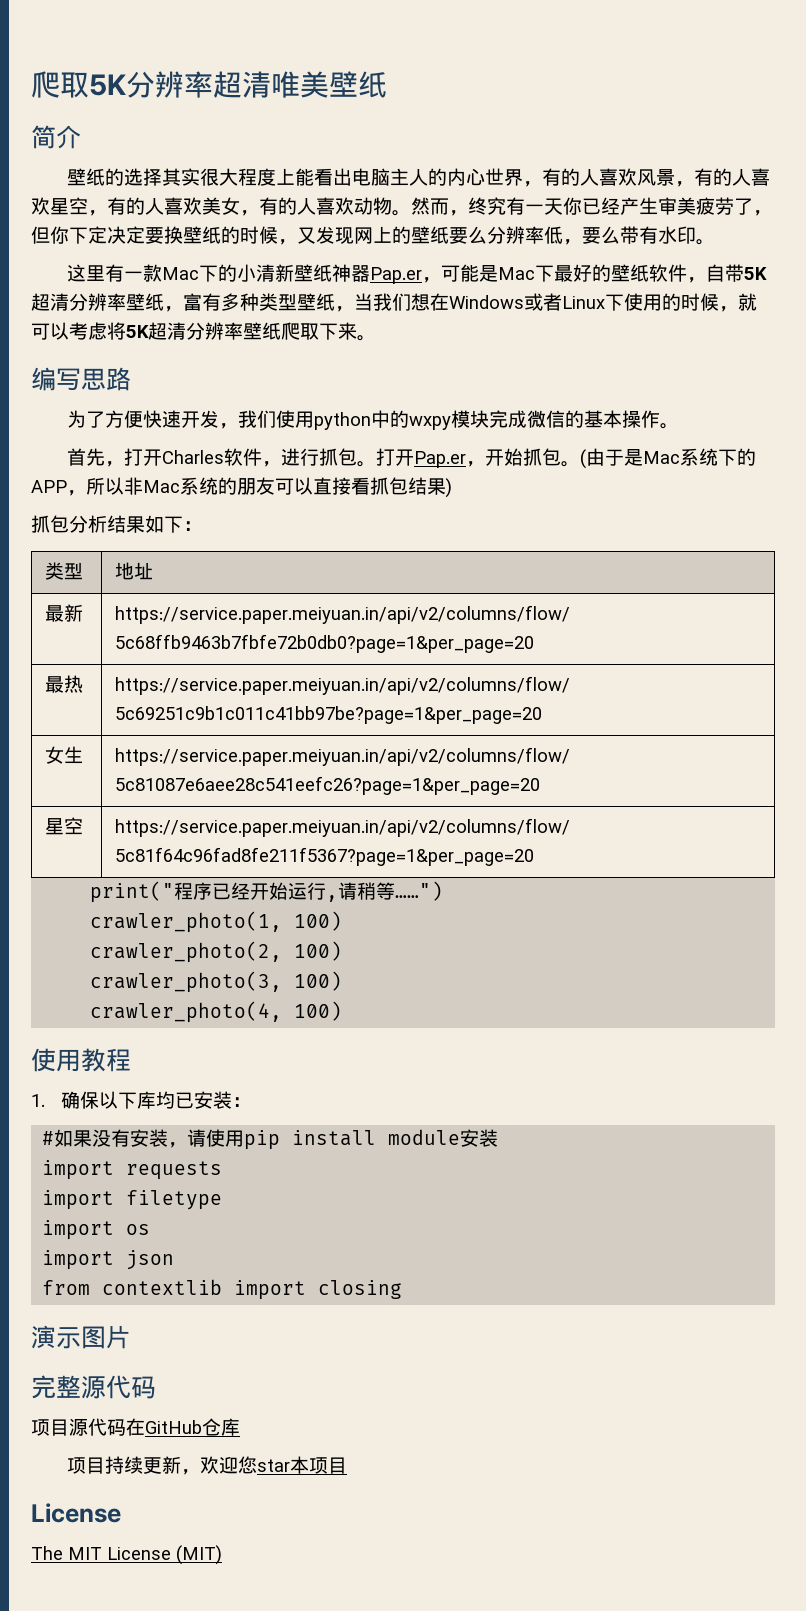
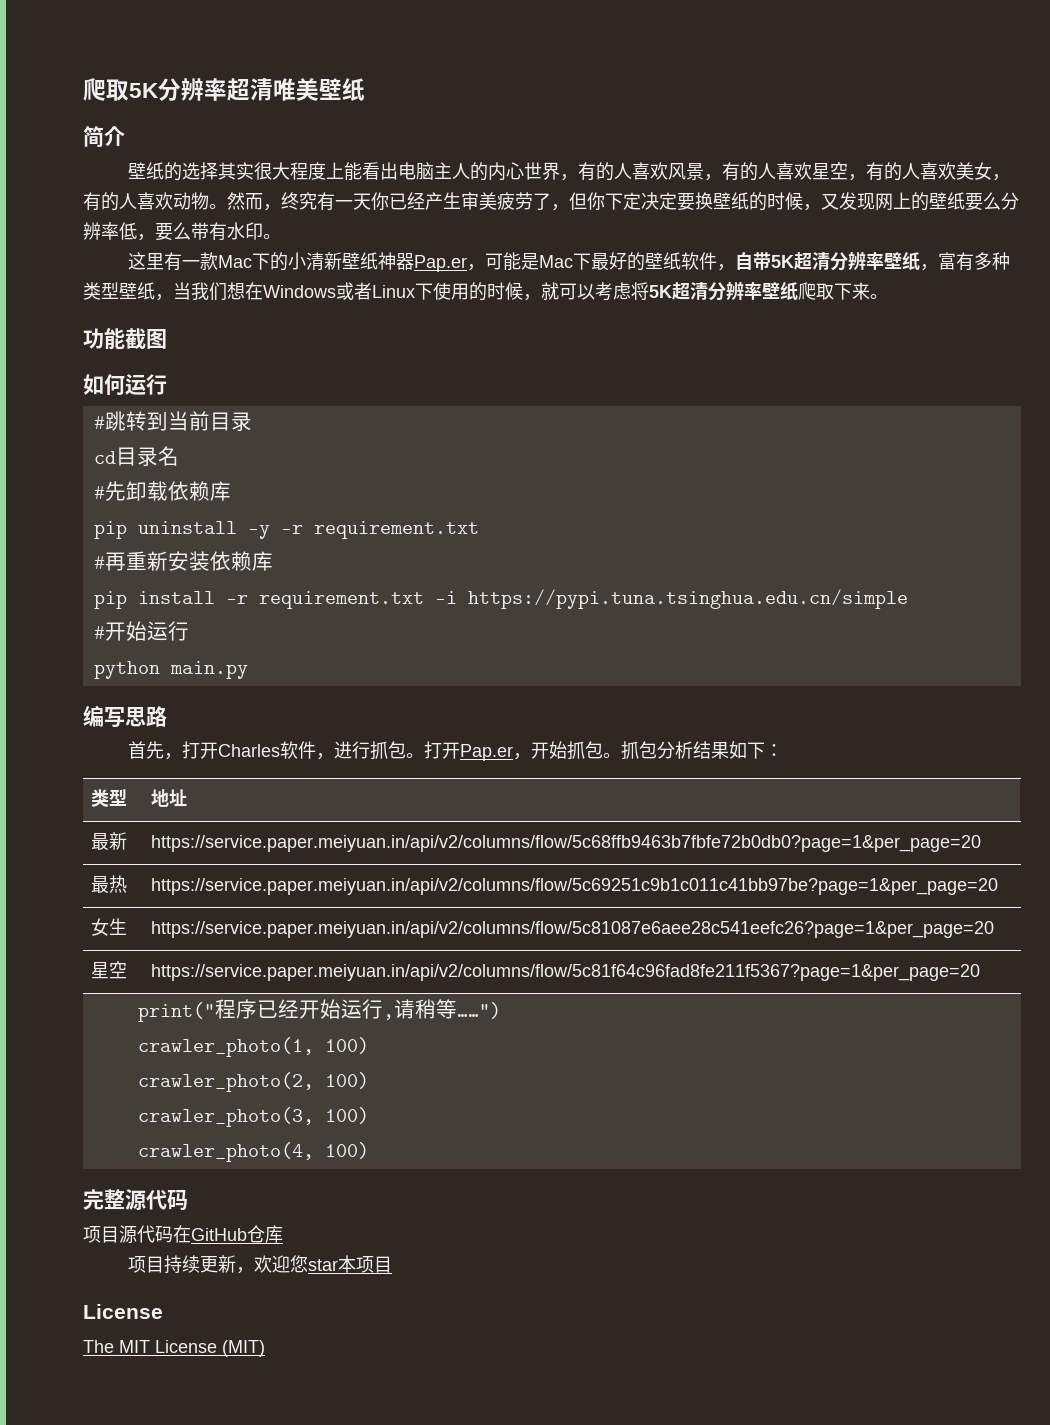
+ 功能截图
+ 如何运行
+ #跳转到当前目录
+ cd目录名
+ #先卸载依赖库
+ pip uninstall -y -r requirement.txt
+ #再重新安装依赖库
+ pip install -r requirement.txt -i https://pypi.tuna.tsinghua.edu.cn/simple
+ #开始运行
+ python main.py
  编写思路
- 为了方便快速开发，我们使用python中的wxpy模块完成微信的基本操作。
- 打开Pap.er，开始抓包。(由于是Mac系统下的APP，所以非Mac系统的朋友可以直接看抓包结果)
- 抓包分析结果如下：
+ 打开Pap.er，开始抓包。抓包分析结果如下：
- 使用教程
- 1.确保以下库均已安装：
- #如果没有安装，请使用pip install module安装
- import requests
- import filetype
- import os
- import json
- from contextlib import closing
- 演示图片

